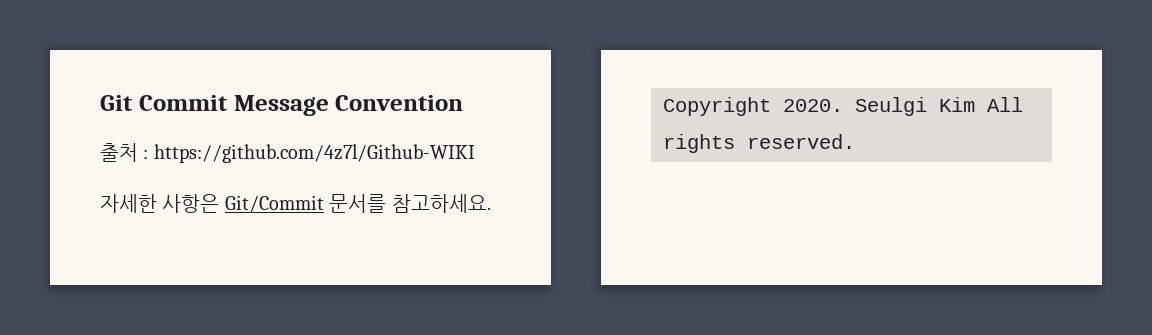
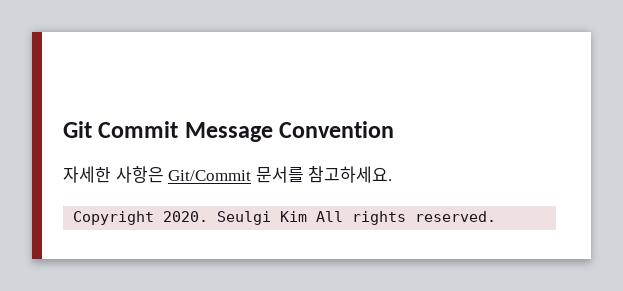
- 출처 : https://github.com/4z7l/Github-WIKI

